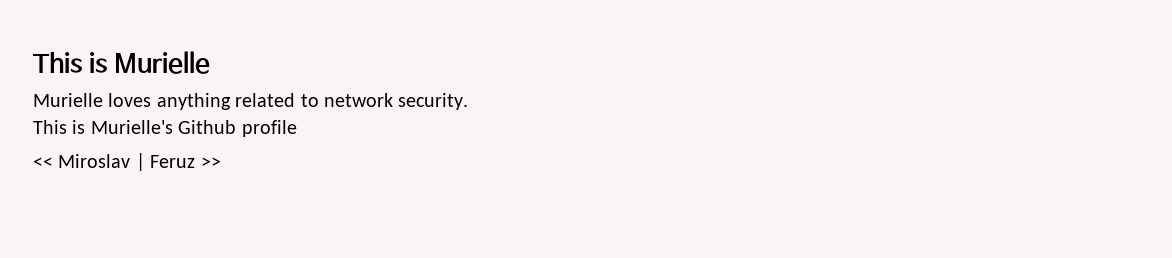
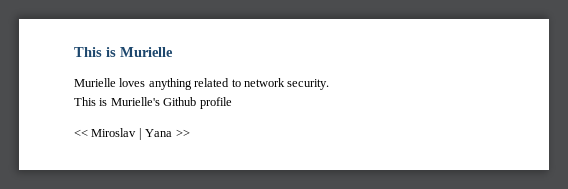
- << Miroslav | Feruz >>
+ << Miroslav | Yana >>

